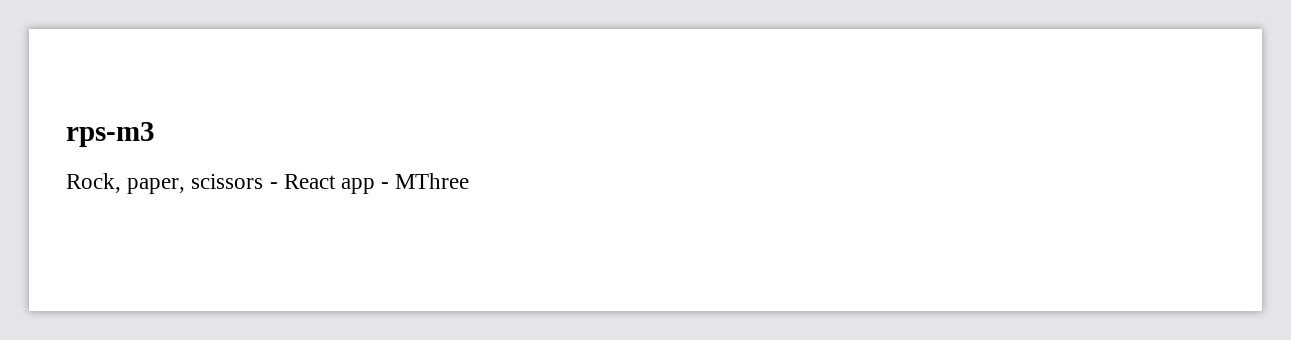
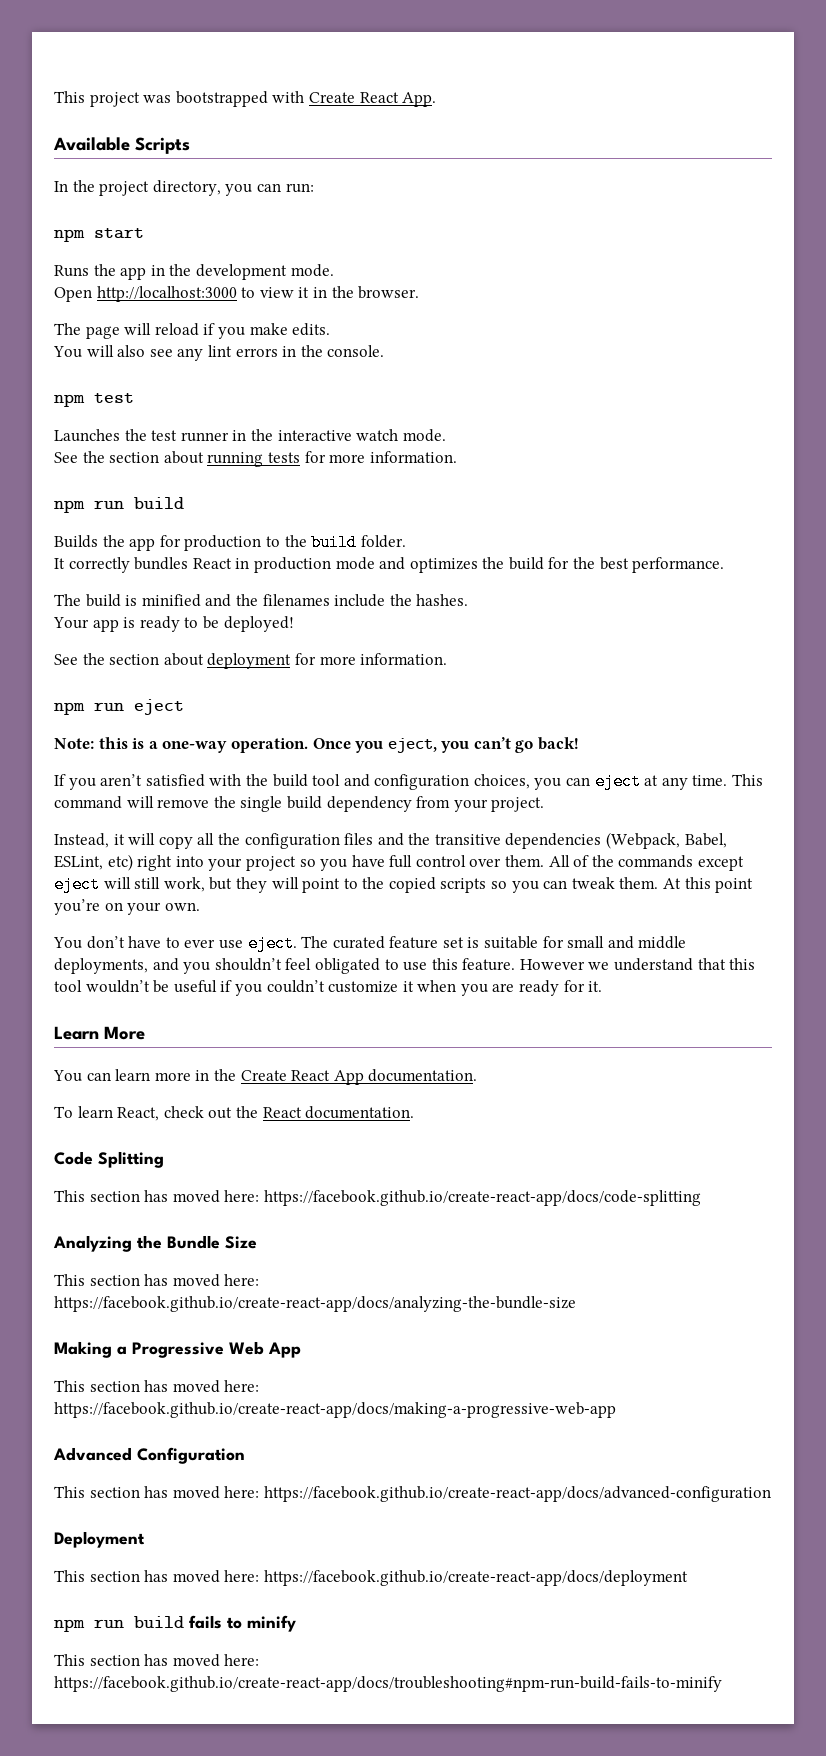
- rps-m3
- Rock, paper, scissors - React app - MThree
+ This project was bootstrapped with Create React App.
+ Available Scripts
+ In the project directory, you can run:
+ npm start
+ Runs the app in the development mode.
+ Open http://localhost:3000 to view it in the browser.
+ The page will reload if you make edits.
+ You will also see any lint errors in the console.
+ npm test
+ Launches the test runner in the interactive watch mode.
+ See the section about running tests for more information.
+ npm run build
+ Builds the app for production to the build folder.
+ It correctly bundles React in production mode and optimizes the build for the best performance.
+ The build is minified and the filenames include the hashes.
+ Your app is ready to be deployed!
+ See the section about deployment for more information.
+ npm run eject
+ Note: this is a one-way operation. Once you eject, you can’t go back!
+ If you aren’t satisfied with the build tool and configuration choices, you can eject at any time. This command will remove the single build dependency from your project.
+ Instead, it will copy all the configuration files and the transitive dependencies (Webpack, Babel, ESLint, etc) right into your project so you have full control over them. All of the commands except eject will still work, but they will point to the copied scripts so you can tweak them. At this point you’re on your own.
+ You don’t have to ever use eject. The curated feature set is suitable for small and middle deployments, and you shouldn’t feel obligated to use this feature. However we understand that this tool wouldn’t be useful if you couldn’t customize it when you are ready for it.
+ Learn More
+ You can learn more in the Create React App documentation.
+ To learn React, check out the React documentation.
+ Code Splitting
+ This section has moved here: https://facebook.github.io/create-react-app/docs/code-splitting
+ Analyzing the Bundle Size
+ This section has moved here: https://facebook.github.io/create-react-app/docs/analyzing-the-bundle-size
+ Making a Progressive Web App
+ This section has moved here: https://facebook.github.io/create-react-app/docs/making-a-progressive-web-app
+ Advanced Configuration
+ This section has moved here: https://facebook.github.io/create-react-app/docs/advanced-configuration
+ Deployment
+ This section has moved here: https://facebook.github.io/create-react-app/docs/deployment
+ npm run build fails to minify
+ This section has moved here: https://facebook.github.io/create-react-app/docs/troubleshooting#npm-run-build-fails-to-minify

